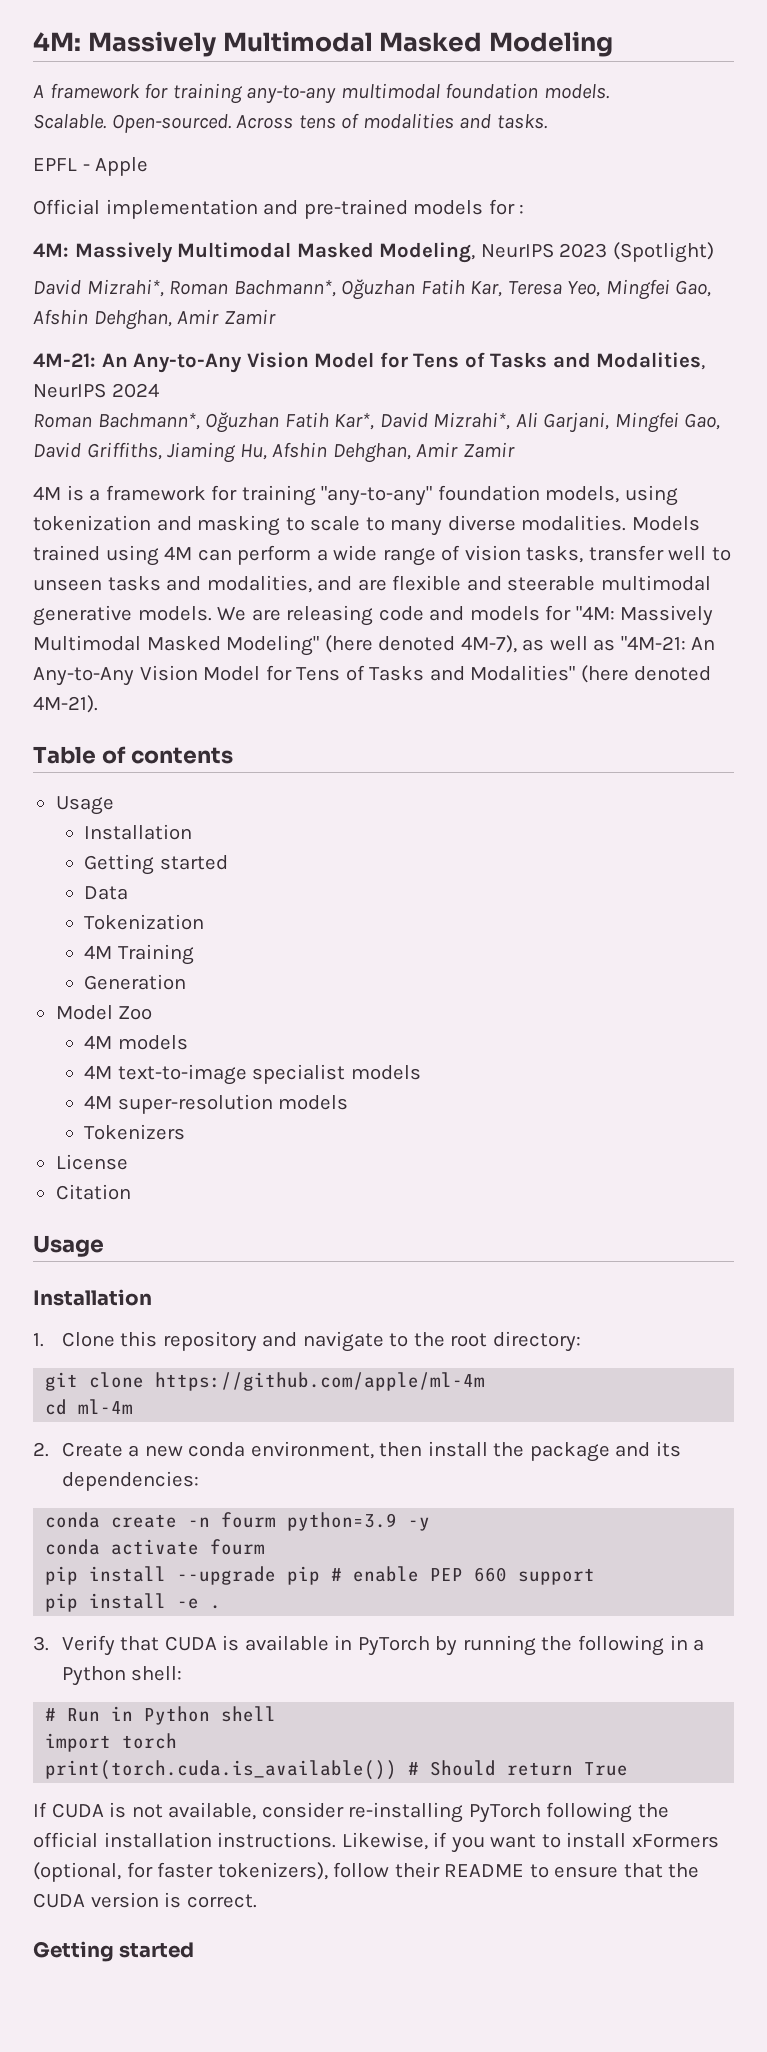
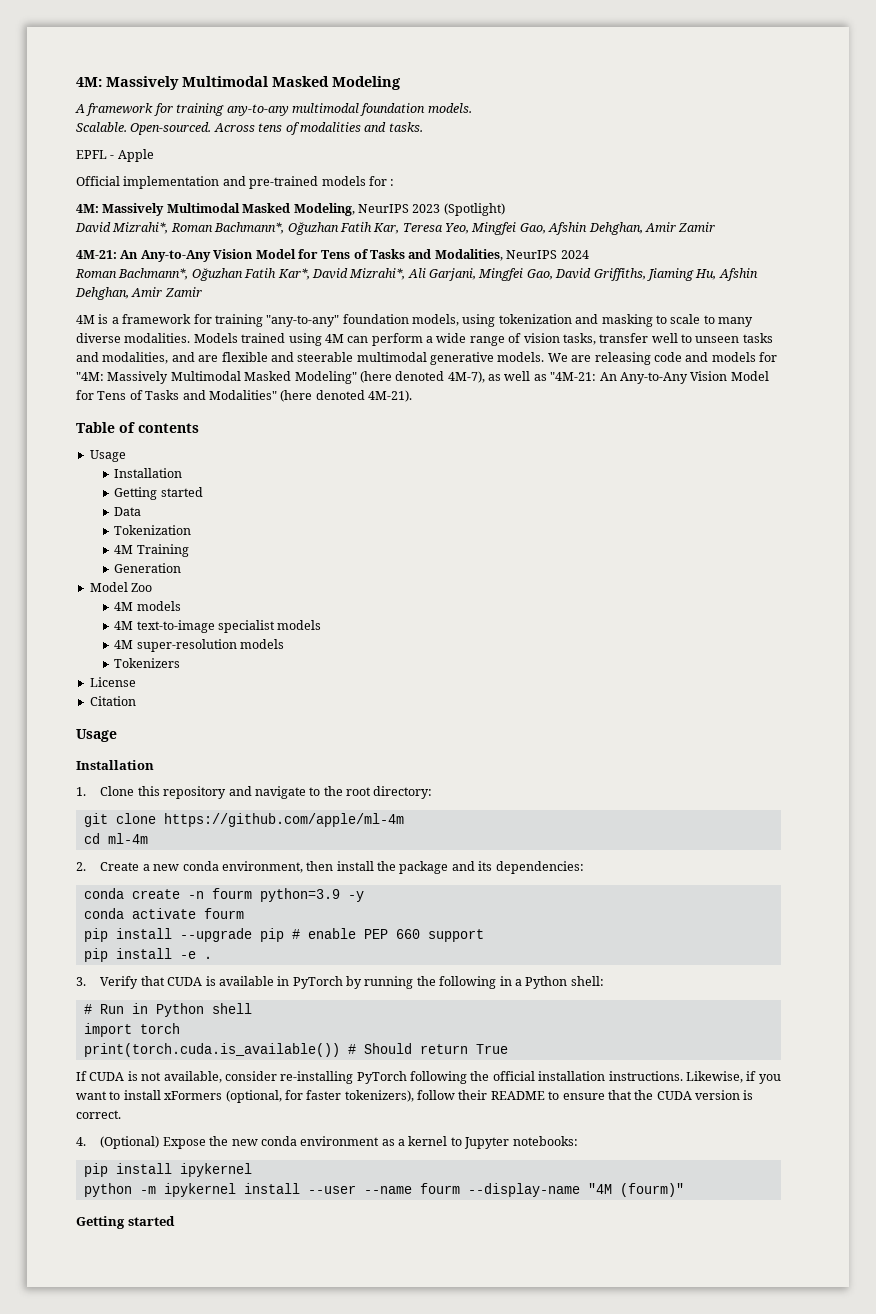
+ 4. (Optional) Expose the new conda environment as a kernel to Jupyter notebooks:
+ pip install ipykernel
+ python -m ipykernel install --user --name fourm --display-name "4M (fourm)"

